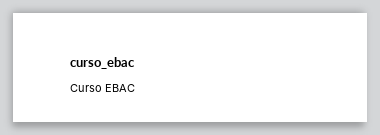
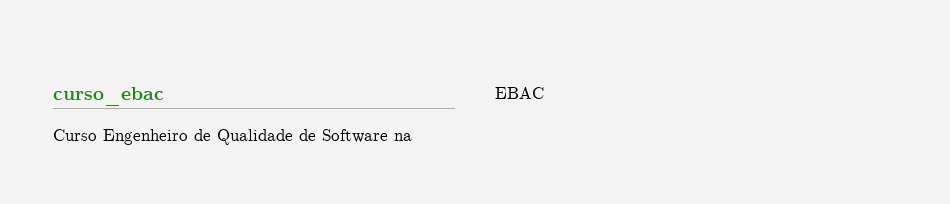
- Curso EBAC
+ Curso Engenheiro de Qualidade de Software na EBAC

